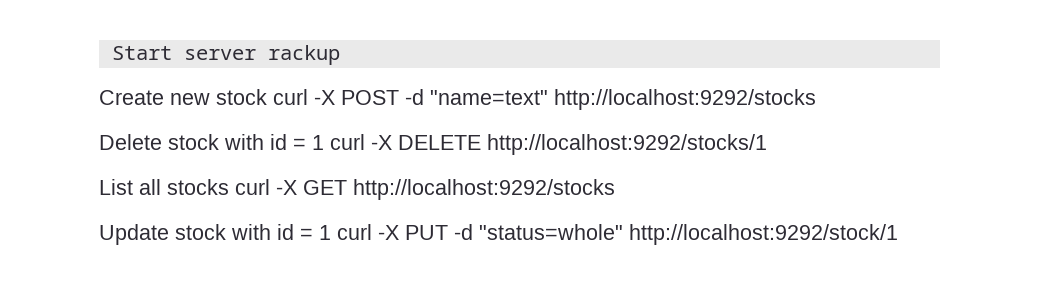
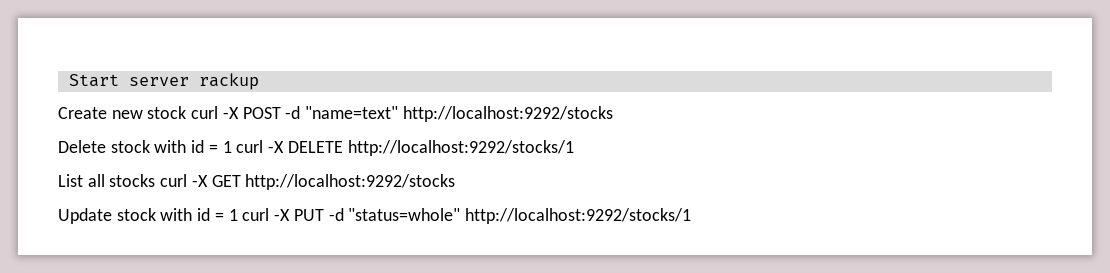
- Update stock with id = 1 curl -X PUT -d "status=whole" http://localhost:9292/stock/1
+ Update stock with id = 1 curl -X PUT -d "status=whole" http://localhost:9292/stocks/1

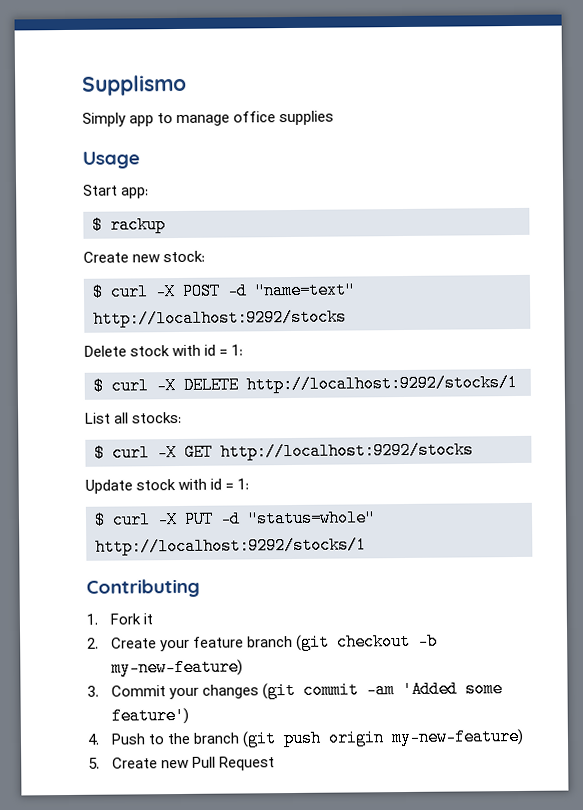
- Start server rackup
+ Supplismo
+ Simply app to manage office supplies
+ Usage
+ Start app:
+ $ rackup
- Create new stock curl -X POST -d "name=text" http://localhost:9292/stocks
+ Create new stock:
+ $ curl -X POST -d "name=text" http://localhost:9292/stocks
- Delete stock with id = 1 curl -X DELETE http://localhost:9292/stocks/1
+ Delete stock with id = 1:
+ $ curl -X DELETE http://localhost:9292/stocks/1
- List all stocks curl -X GET http://localhost:9292/stocks
+ List all stocks:
+ $ curl -X GET http://localhost:9292/stocks
- Update stock with id = 1 curl -X PUT -d "status=whole" http://localhost:9292/stocks/1
+ Update stock with id = 1:
+ $ curl -X PUT -d "status=whole" http://localhost:9292/stocks/1
+ Contributing
+ 1. Fork it
+ 2. Create your feature branch (git checkout -b my-new-feature)
+ 3. Commit your changes (git commit -am 'Added some feature')
+ 4. Push to the branch (git push origin my-new-feature)
+ 5. Create new Pull Request

